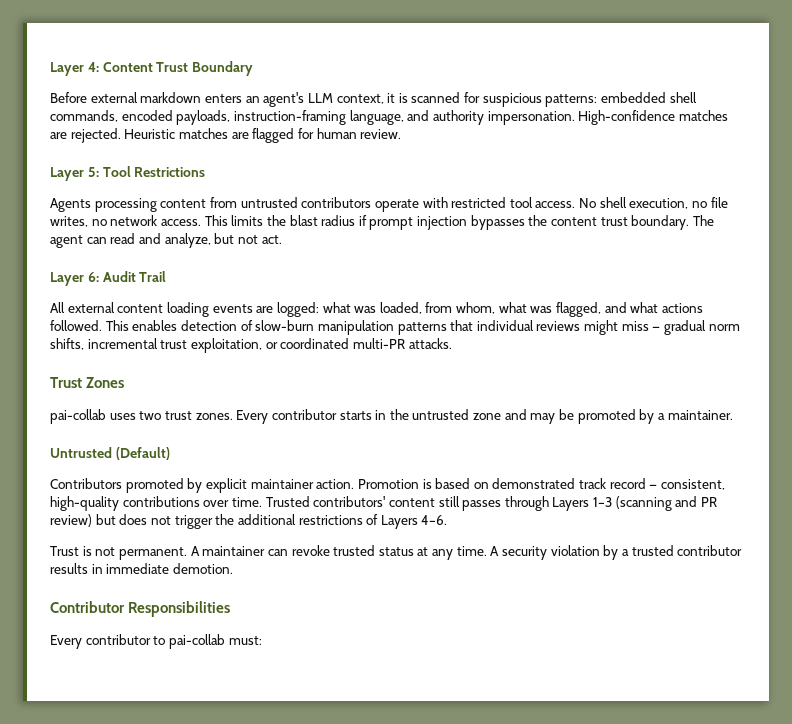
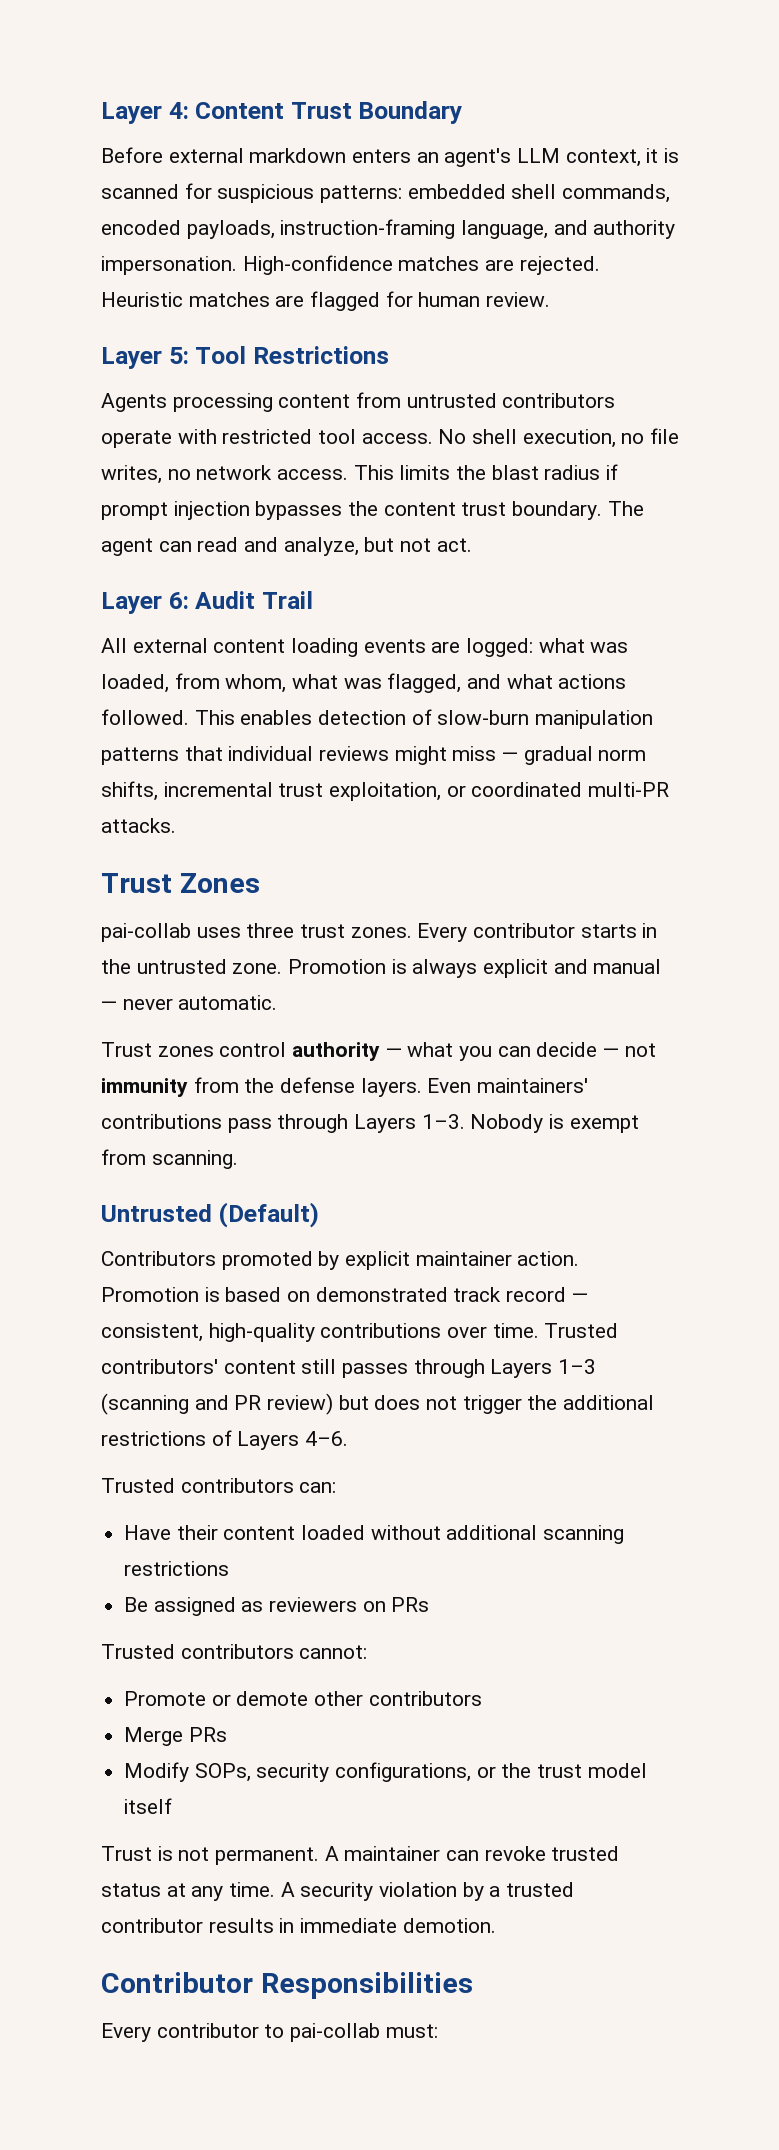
- pai-collab uses two trust zones.
+ pai-collab uses three trust zones.
- Every contributor starts in the untrusted zone and may be promoted by a maintainer.
+ Every contributor starts in the untrusted zone. Promotion is always explicit and manual — never automatic.
+ Trust zones control authority — what you can decide — not immunity from the defense layers. Even maintainers' contributions pass through Layers 1–3. Nobody is exempt from scanning.
+ Trusted contributors can:
+ Have their content loaded without additional scanning restrictions
+ Be assigned as reviewers on PRs
+ Trusted contributors cannot:
+ Promote or demote other contributors
+ Merge PRs
+ Modify SOPs, security configurations, or the trust model itself

